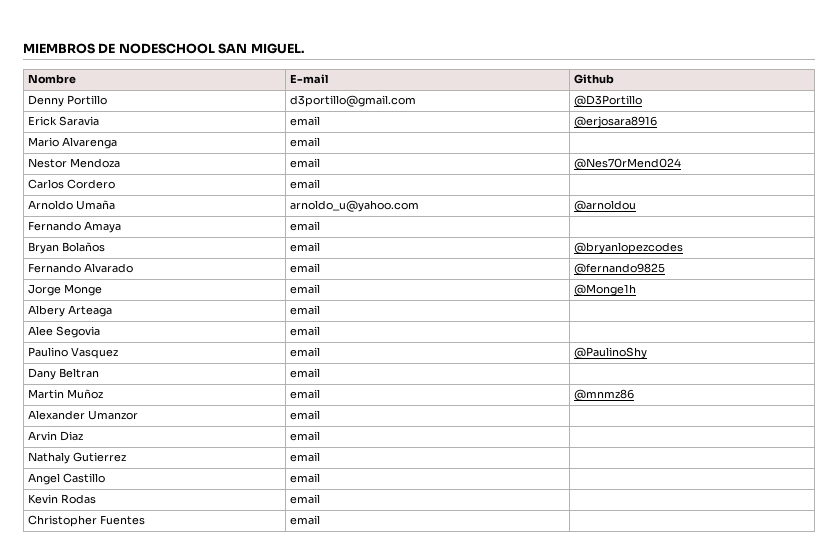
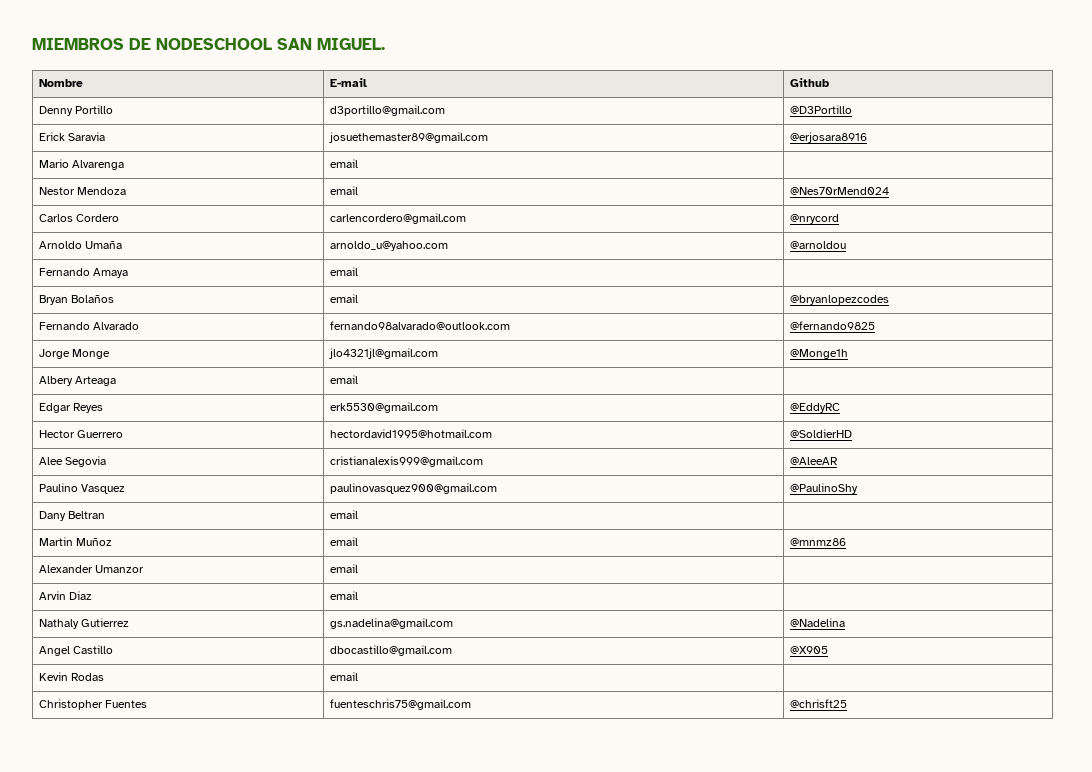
- Erick Saravia | email | @erjosara8916
+ Erick Saravia | josuethemaster89@gmail.com | @erjosara8916
- Carlos Cordero | email |
+ Carlos Cordero | carlencordero@gmail.com | @nrycord
- Fernando Alvarado | email | @fernando9825
+ Fernando Alvarado | fernando98alvarado@outlook.com | @fernando9825
- Jorge Monge | email | @Monge1h
+ Jorge Monge | jlo4321jl@gmail.com | @Monge1h
+ Edgar Reyes | erk5530@gmail.com | @EddyRC
+ Hector Guerrero | hectordavid1995@hotmail.com | @SoldierHD
- Alee Segovia | email |
+ Alee Segovia | cristianalexis999@gmail.com | @AleeAR
- Paulino Vasquez | email | @PaulinoShy
+ Paulino Vasquez | paulinovasquez900@gmail.com | @PaulinoShy
- Nathaly Gutierrez | email |
+ Nathaly Gutierrez | gs.nadelina@gmail.com | @Nadelina
- Angel Castillo | email |
+ Angel Castillo | dbocastillo@gmail.com | @X905
- Christopher Fuentes | email |
+ Christopher Fuentes | fuenteschris75@gmail.com | @chrisft25

